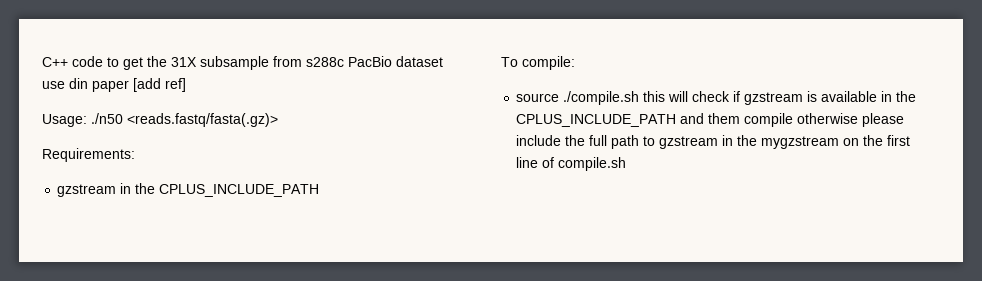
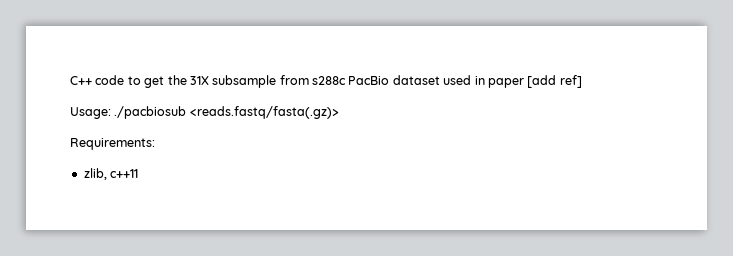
- C++ code to get the 31X subsample from s288c PacBio dataset use din paper [add ref]
+ C++ code to get the 31X subsample from s288c PacBio dataset used in paper [add ref]
- Usage: ./n50 <reads.fastq/fasta(.gz)>
+ Usage: ./pacbiosub <reads.fastq/fasta(.gz)>
- gzstream in the CPLUS_INCLUDE_PATH
- To compile:
- source ./compile.sh this will check if gzstream is available in the CPLUS_INCLUDE_PATH and them compile otherwise please include the full path to gzstream in the mygzstream on the first line of compile.sh
+ zlib, c++11

